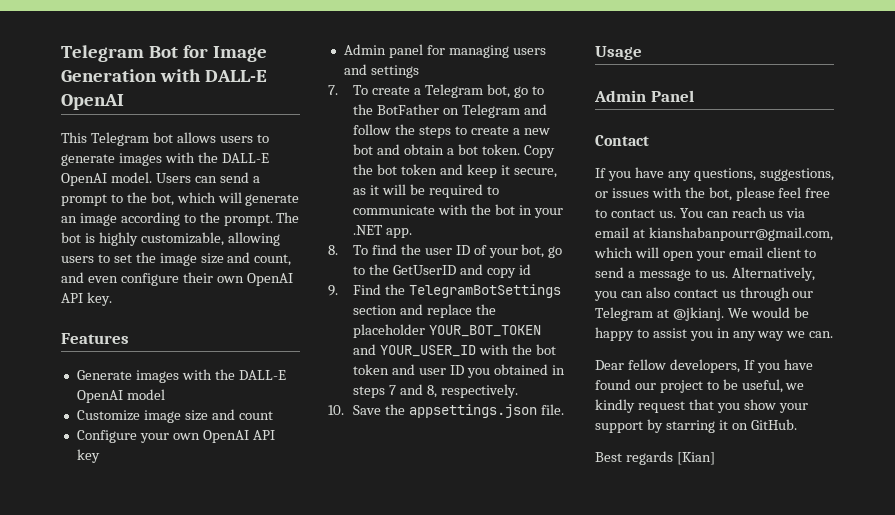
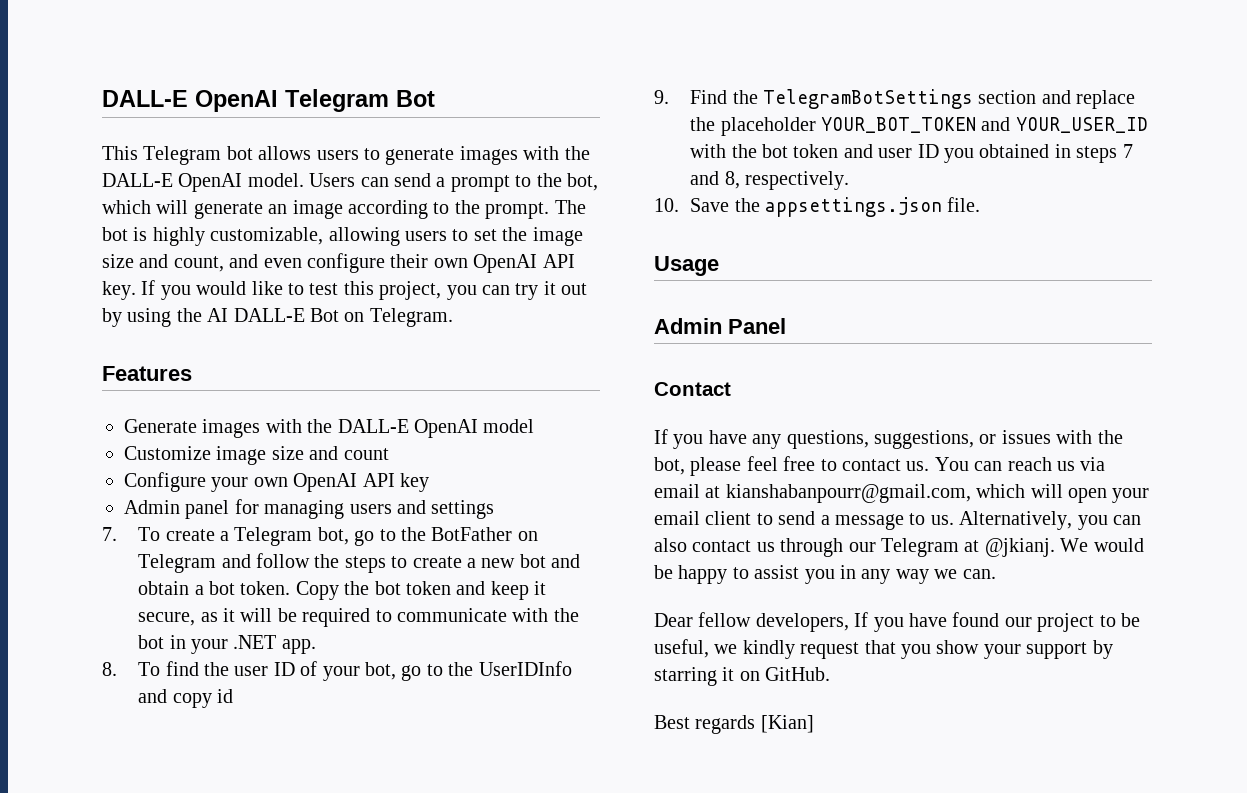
- Telegram Bot for Image Generation with DALL-E OpenAI
+ DALL-E OpenAI Telegram Bot
+ If you would like to test this project, you can try it out by using the AI DALL-E Bot on Telegram.
- 8. To find the user ID of your bot, go to the GetUserID and copy id
+ 8. To find the user ID of your bot, go to the UserIDInfo and copy id

